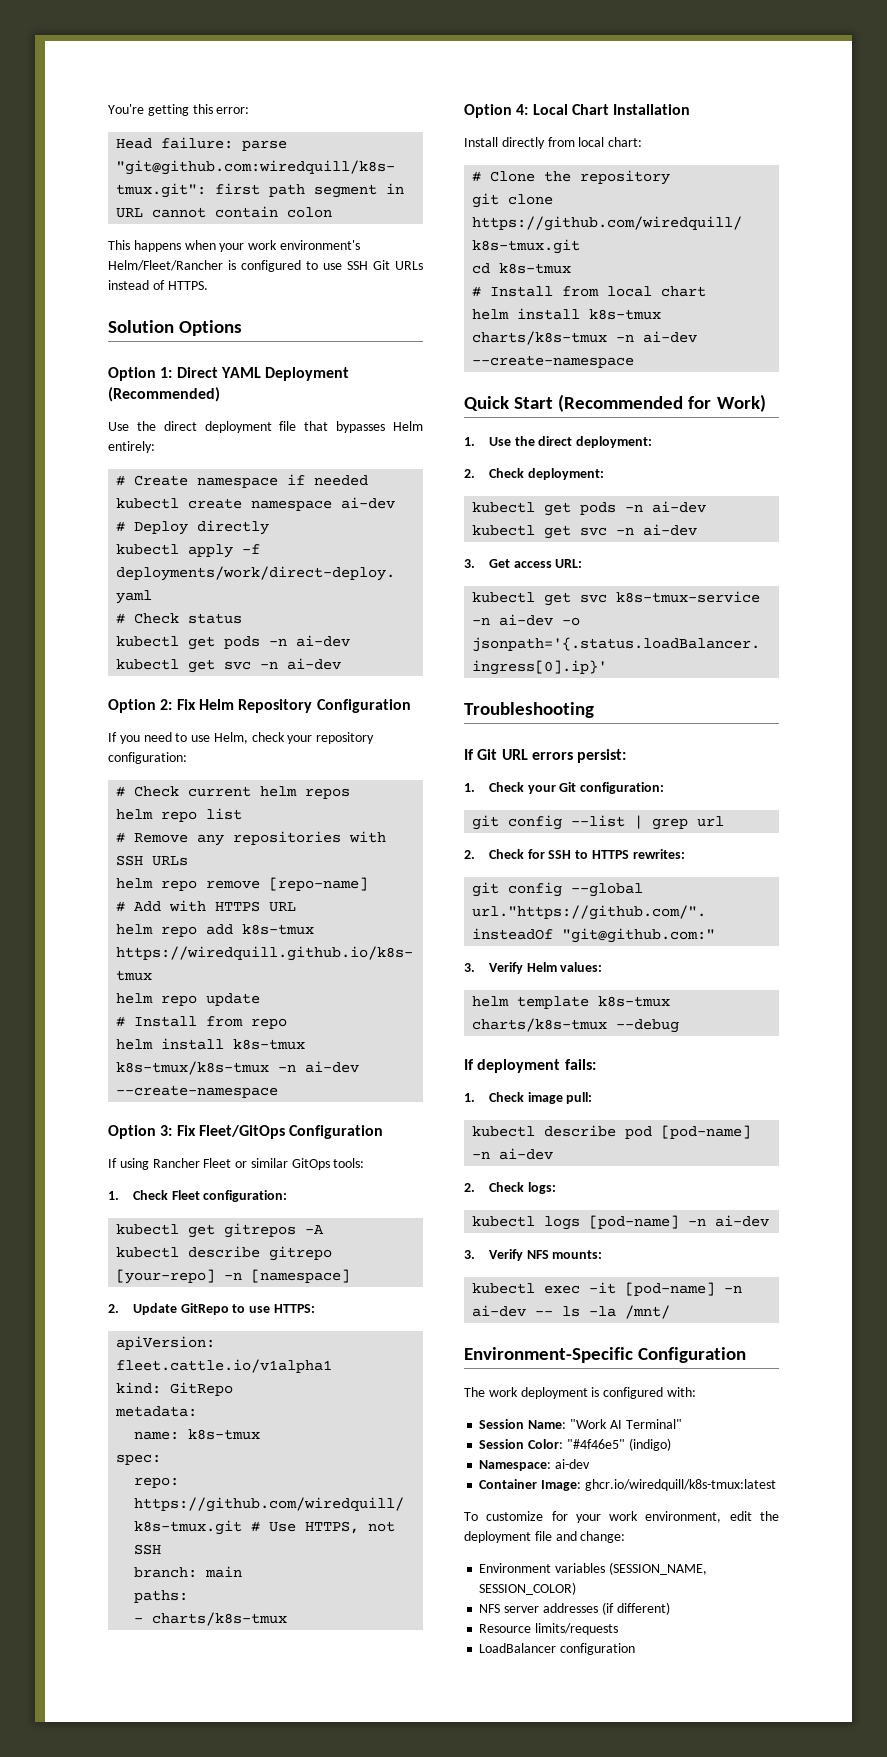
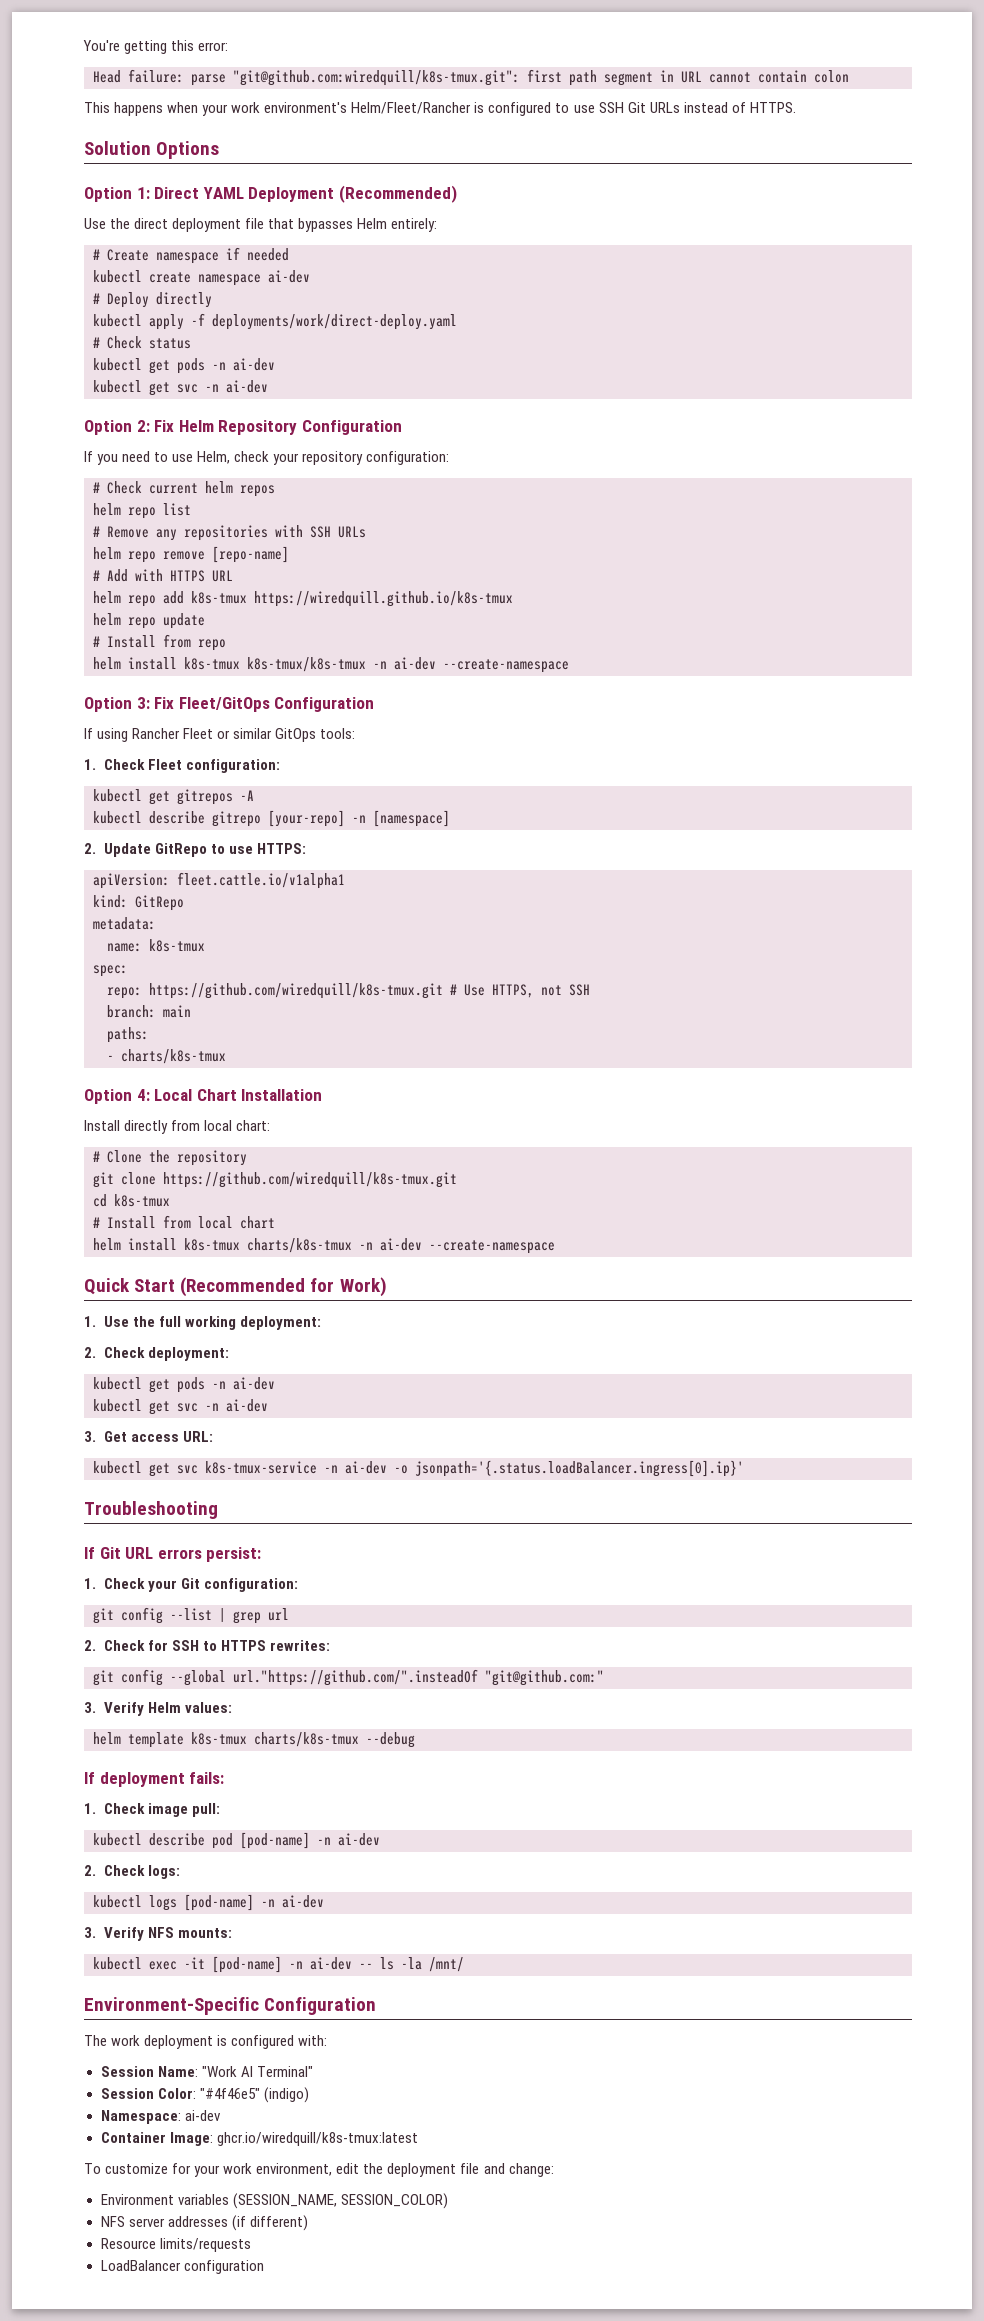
- 1. Use the direct deployment:
+ 1. Use the full working deployment:

